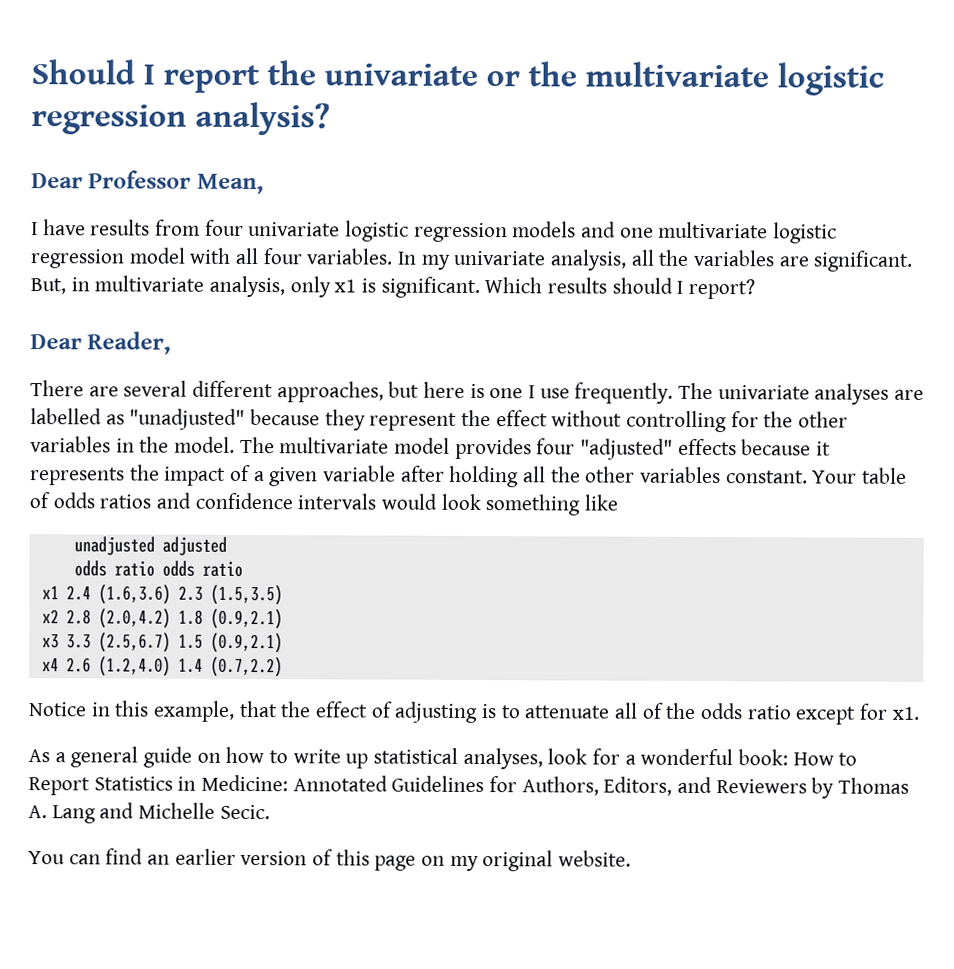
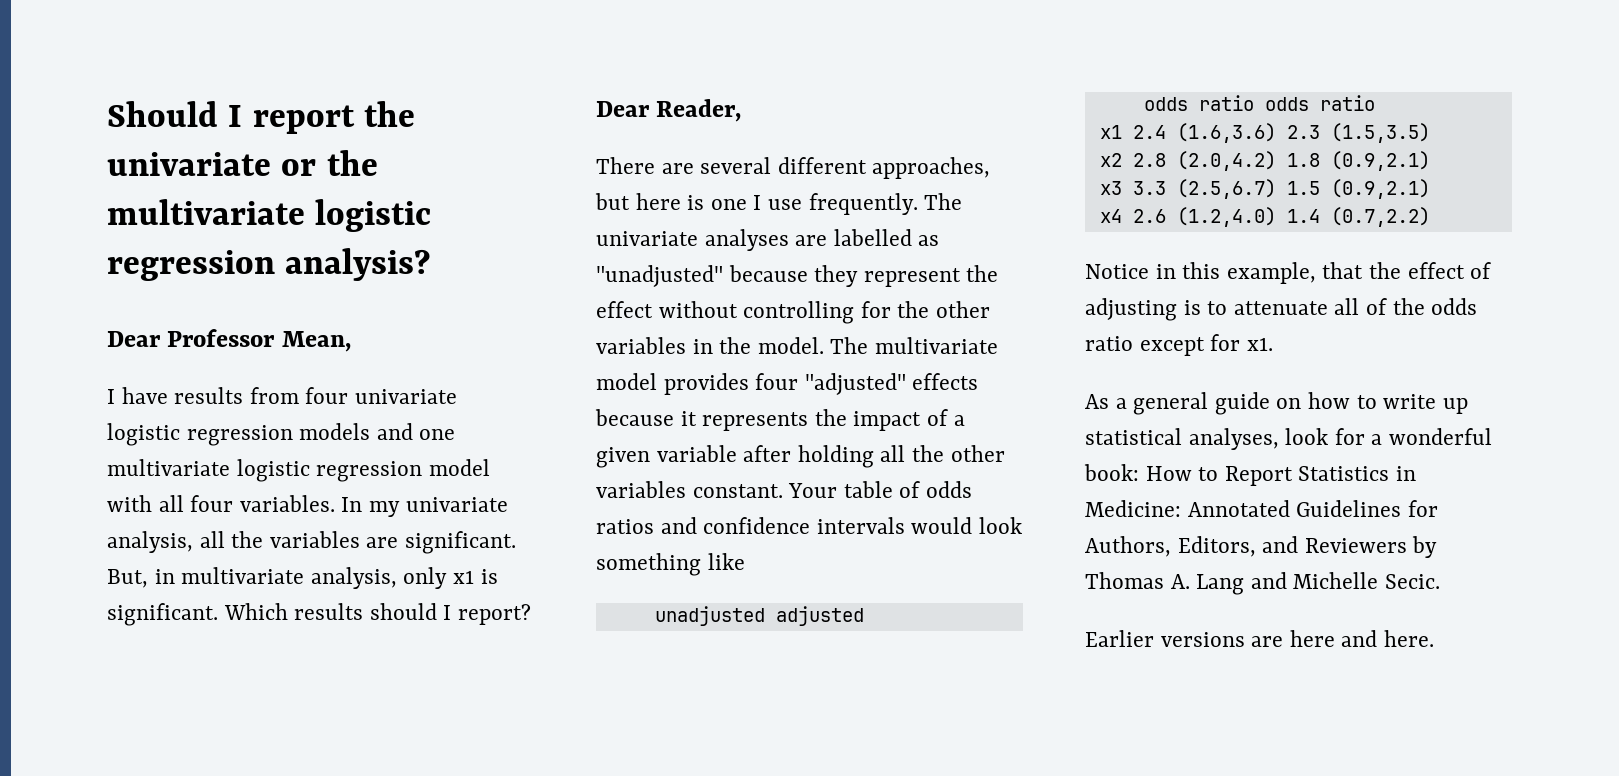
- You can find an earlier version of this page on my original website.
+ Earlier versions are here and here.

